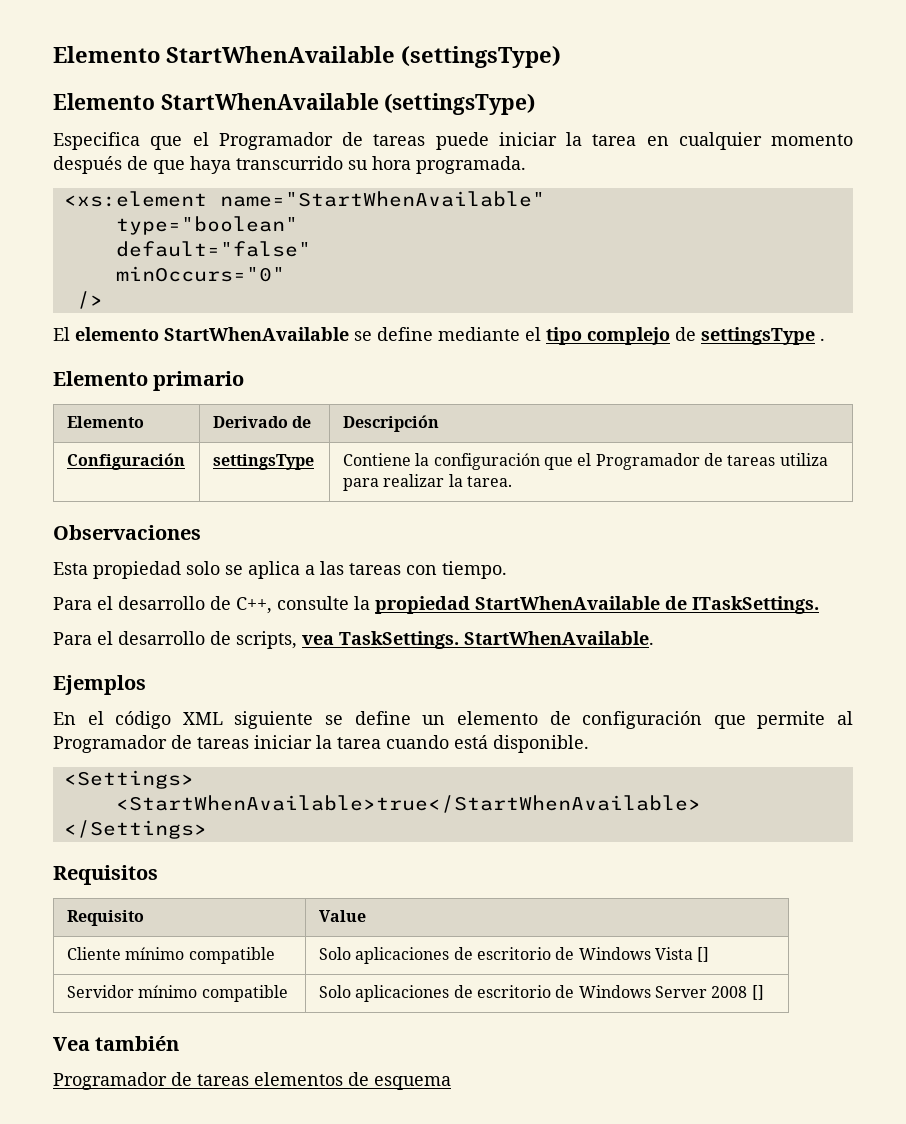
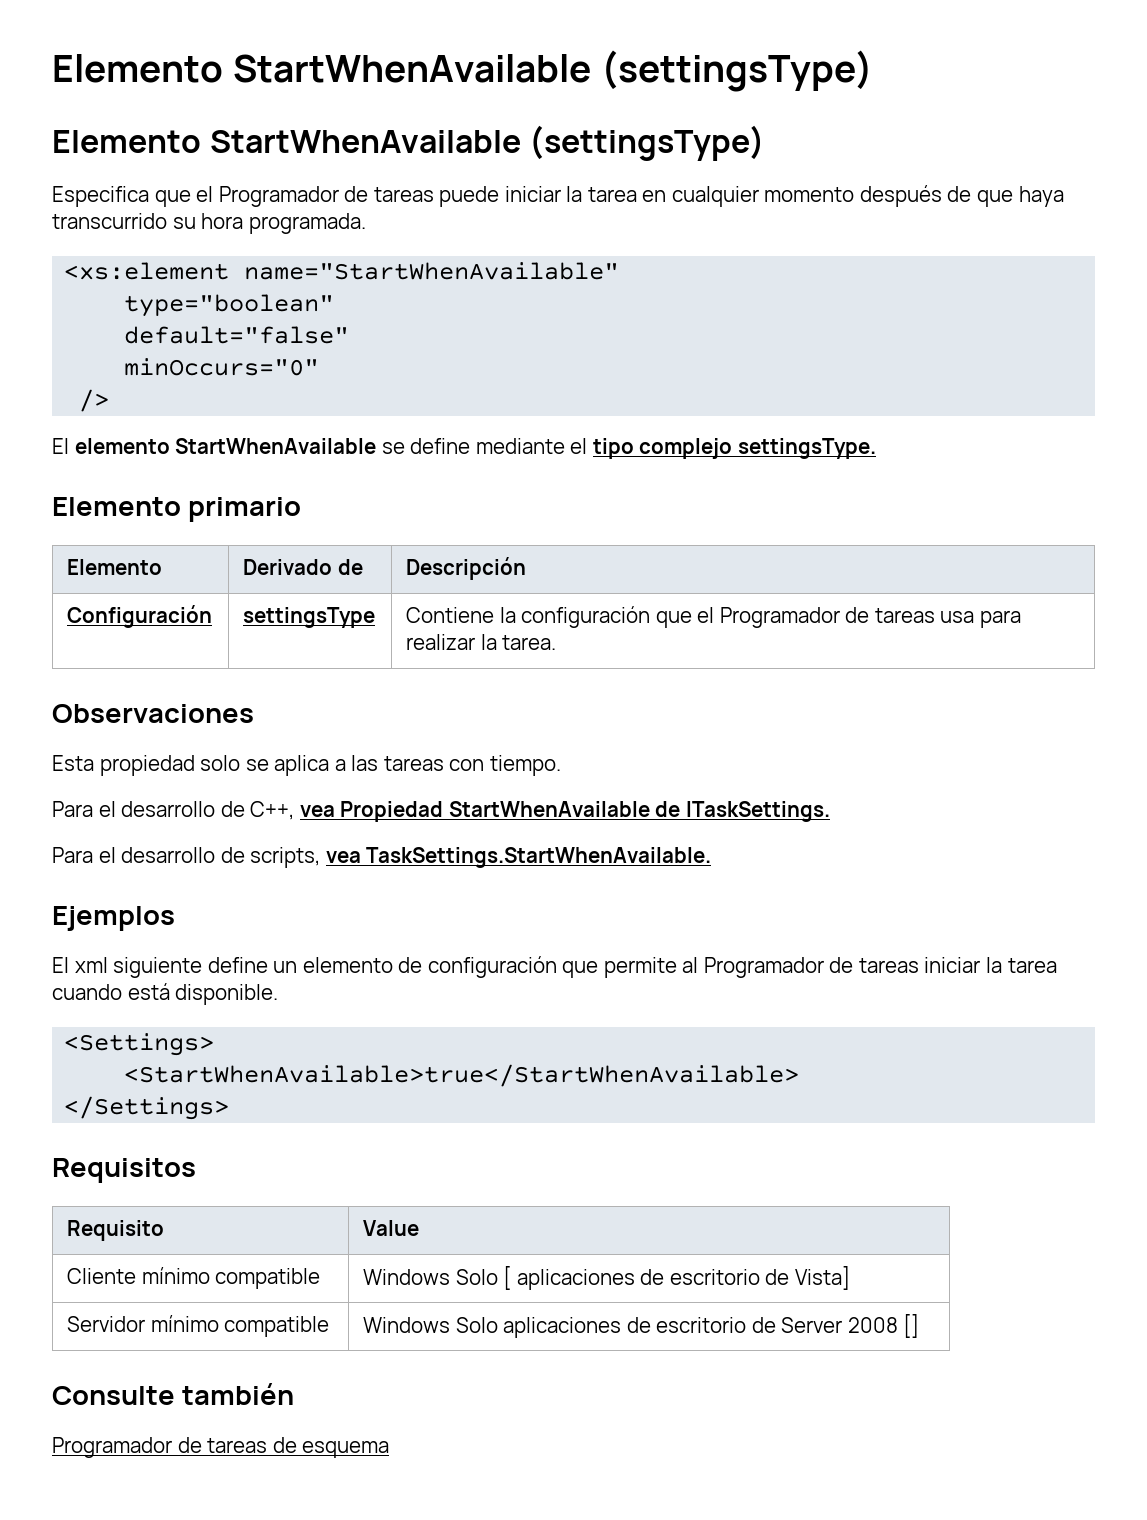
- El elemento StartWhenAvailable se define mediante el tipo complejo de settingsType .
+ El elemento StartWhenAvailable se define mediante el tipo complejo settingsType.
- Configuración | settingsType | Contiene la configuración que el Programador de tareas utiliza para realizar la tarea.
+ Configuración | settingsType | Contiene la configuración que el Programador de tareas usa para realizar la tarea.
- Para el desarrollo de C++, consulte la propiedad StartWhenAvailable de ITaskSettings.
+ Para el desarrollo de C++, vea Propiedad StartWhenAvailable de ITaskSettings.
- Para el desarrollo de scripts, vea TaskSettings. StartWhenAvailable.
+ Para el desarrollo de scripts, vea TaskSettings.StartWhenAvailable.
- En el código XML siguiente se define un elemento de configuración que permite al Programador de tareas iniciar la tarea cuando está disponible.
+ El xml siguiente define un elemento de configuración que permite al Programador de tareas iniciar la tarea cuando está disponible.
- Cliente mínimo compatible | Solo aplicaciones de escritorio de Windows Vista []
- Servidor mínimo compatible | Solo aplicaciones de escritorio de Windows Server 2008 []
+ Cliente mínimo compatible | Windows Solo [ aplicaciones de escritorio de Vista]
+ Servidor mínimo compatible | Windows Solo aplicaciones de escritorio de Server 2008 []
- Vea también
+ Consulte también
- Programador de tareas elementos de esquema
+ Programador de tareas de esquema

